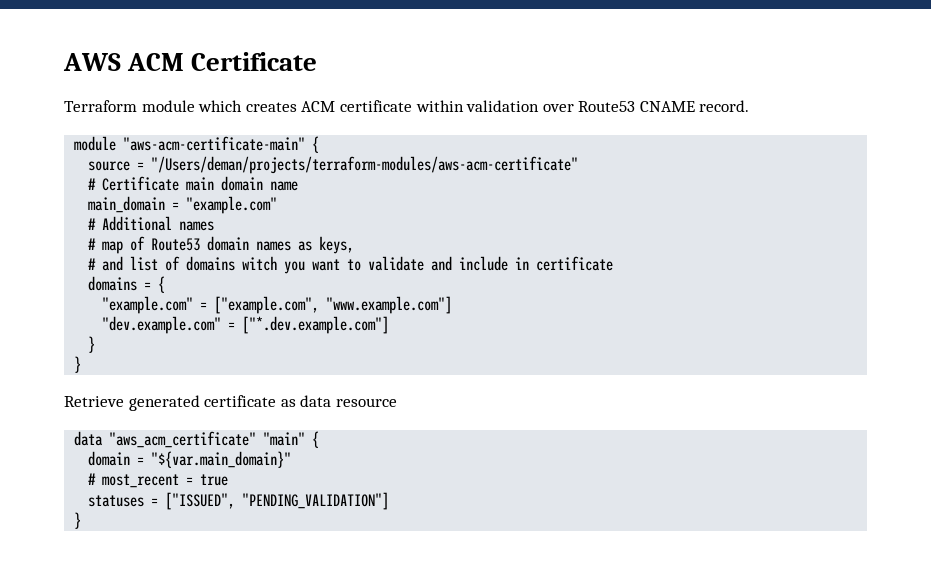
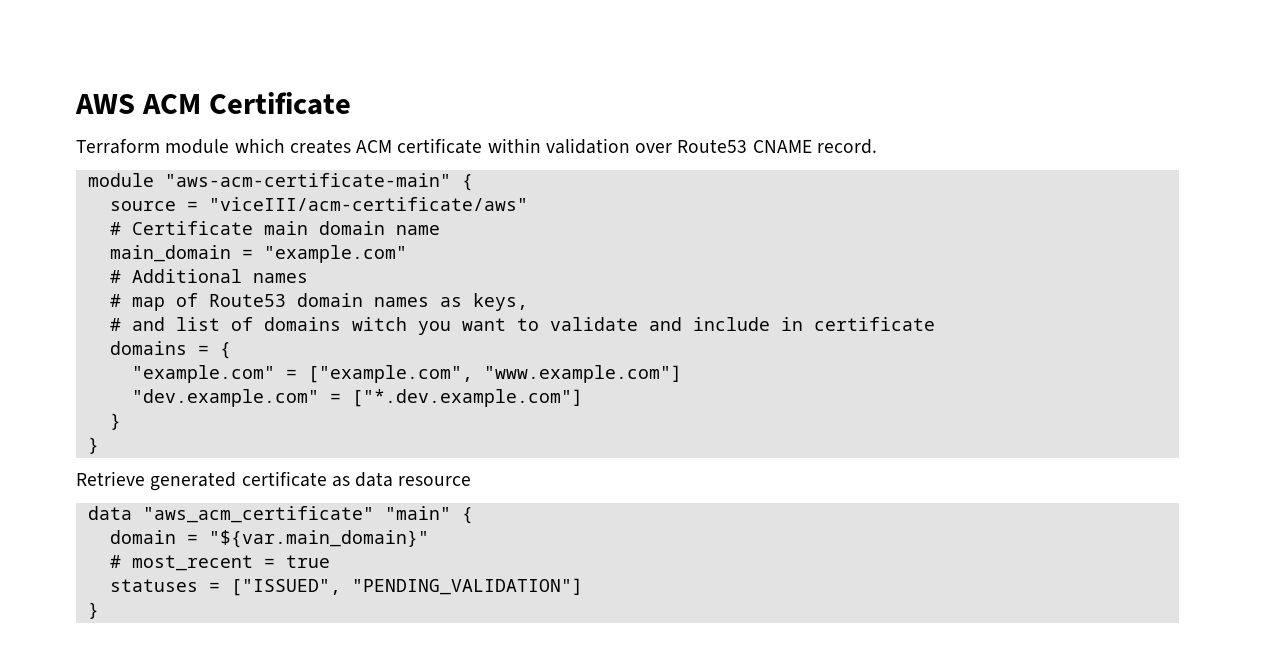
- source = "/Users/deman/projects/terraform-modules/aws-acm-certificate"
+ source = "viceIII/acm-certificate/aws"

